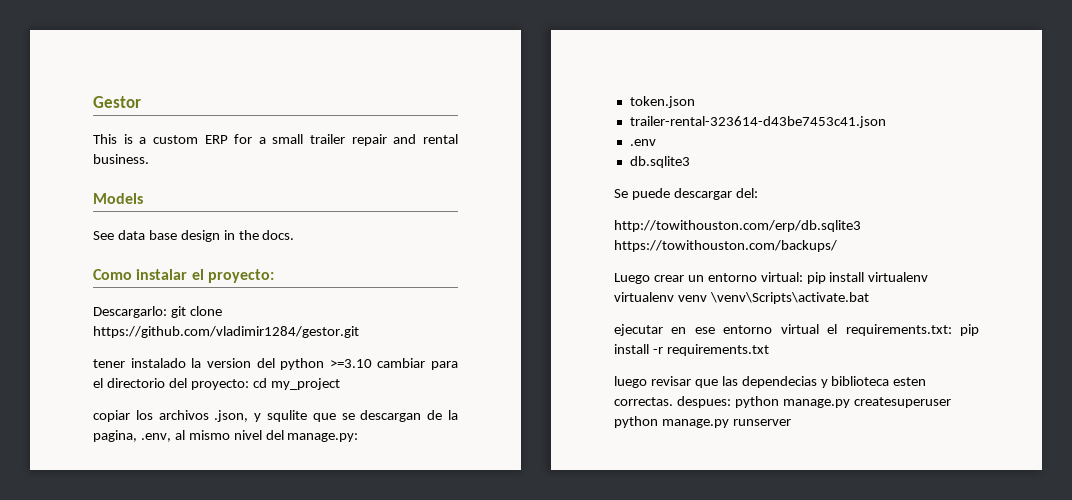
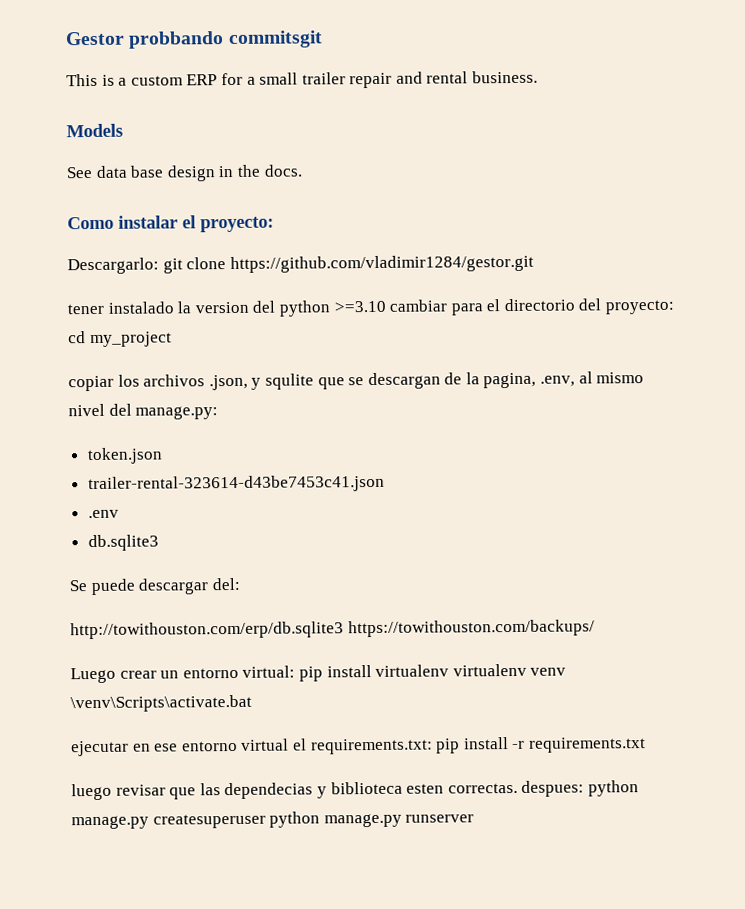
- Gestor
+ Gestor probbando commitsgit

